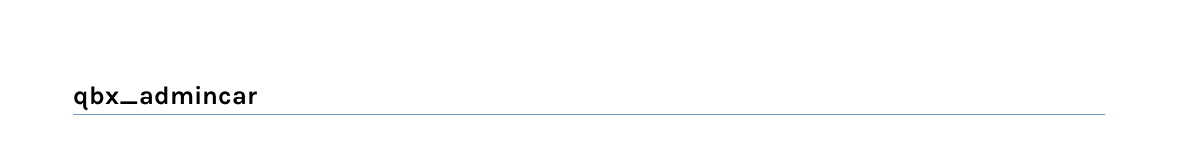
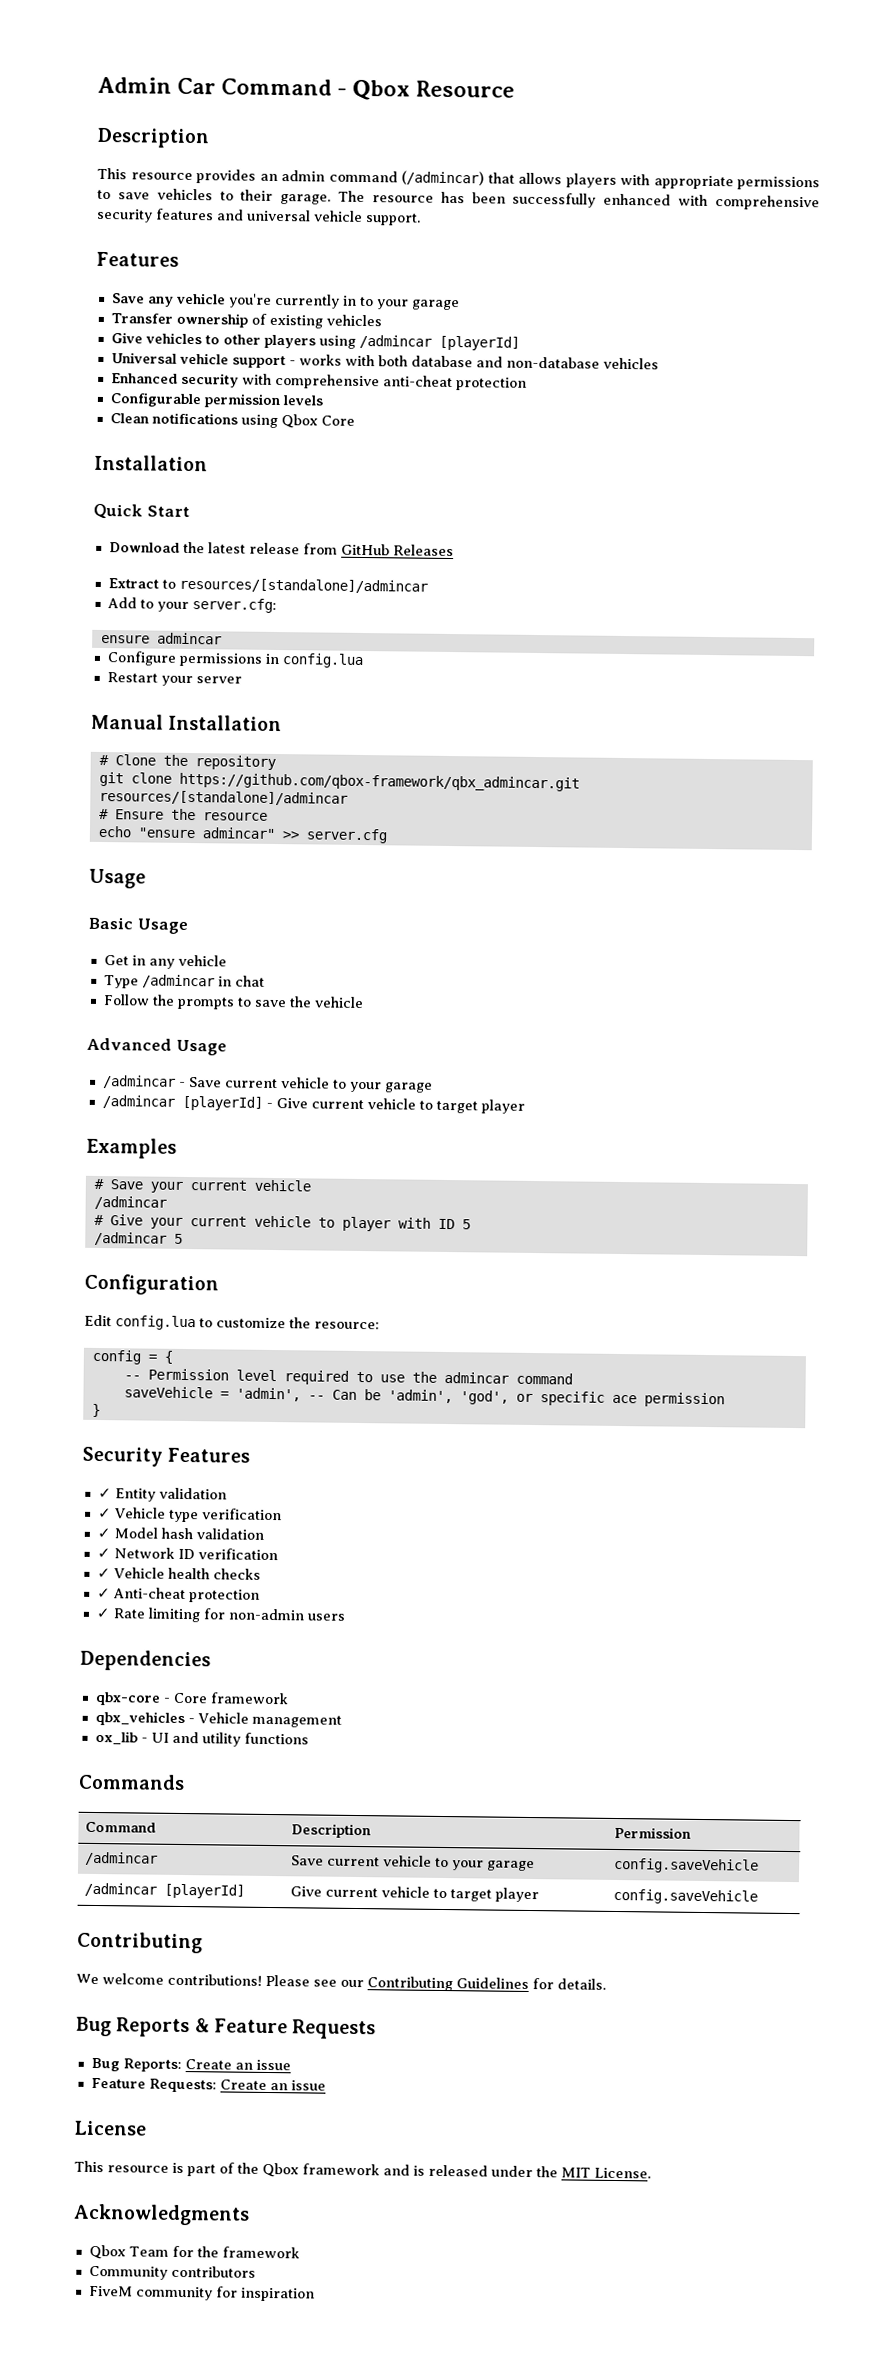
- qbx_admincar
+ Admin Car Command - Qbox Resource
+ Description
+ This resource provides an admin command (/admincar) that allows players with appropriate permissions to save vehicles to their garage. The resource has been successfully enhanced with comprehensive security features and universal vehicle support.
+ Features
+ Save any vehicle you're currently in to your garage
+ Transfer ownership of existing vehicles
+ Give vehicles to other players using /admincar [playerId]
+ Universal vehicle support - works with both database and non-database vehicles
+ Enhanced security with comprehensive anti-cheat protection
+ Configurable permission levels
+ Clean notifications using Qbox Core
+ Installation
+ Quick Start
+ Download the latest release from GitHub Releases
+ Extract to resources/[standalone]/admincar
+ Add to your server.cfg:
+ ensure admincar
+ Configure permissions in config.lua
+ Restart your server
+ Manual Installation
+ # Clone the repository
+ git clone https://github.com/qbox-framework/qbx_admincar.git resources/[standalone]/admincar
+ # Ensure the resource
+ echo "ensure admincar" >> server.cfg
+ Usage
+ Basic Usage
+ Get in any vehicle
+ Type /admincar in chat
+ Follow the prompts to save the vehicle
+ Advanced Usage
+ /admincar - Save current vehicle to your garage
+ /admincar [playerId] - Give current vehicle to target player
+ Examples
+ # Save your current vehicle
+ /admincar
+ # Give your current vehicle to player with ID 5
+ /admincar 5
+ Configuration
+ Edit config.lua to customize the resource:
+ config = {
+ -- Permission level required to use the admincar command
+ saveVehicle = 'admin', -- Can be 'admin', 'god', or specific ace permission
+ }
+ Security Features
+ ✓ Entity validation
+ ✓ Vehicle type verification
+ ✓ Model hash validation
+ ✓ Network ID verification
+ ✓ Vehicle health checks
+ ✓ Anti-cheat protection
+ ✓ Rate limiting for non-admin users
+ Dependencies
+ qbx-core - Core framework
+ qbx_vehicles - Vehicle management
+ ox_lib - UI and utility functions
+ Commands
+ Command | Description | Permission
+ /admincar | Save current vehicle to your garage | config.saveVehicle
+ /admincar [playerId] | Give current vehicle to target player | config.saveVehicle
+ Contributing
+ We welcome contributions! Please see our Contributing Guidelines for details.
+ Bug Reports & Feature Requests
+ Bug Reports: Create an issue
+ Feature Requests: Create an issue
+ License
+ This resource is part of the Qbox framework and is released under the MIT License.
+ Acknowledgments
+ Qbox Team for the framework
+ Community contributors
+ FiveM community for inspiration

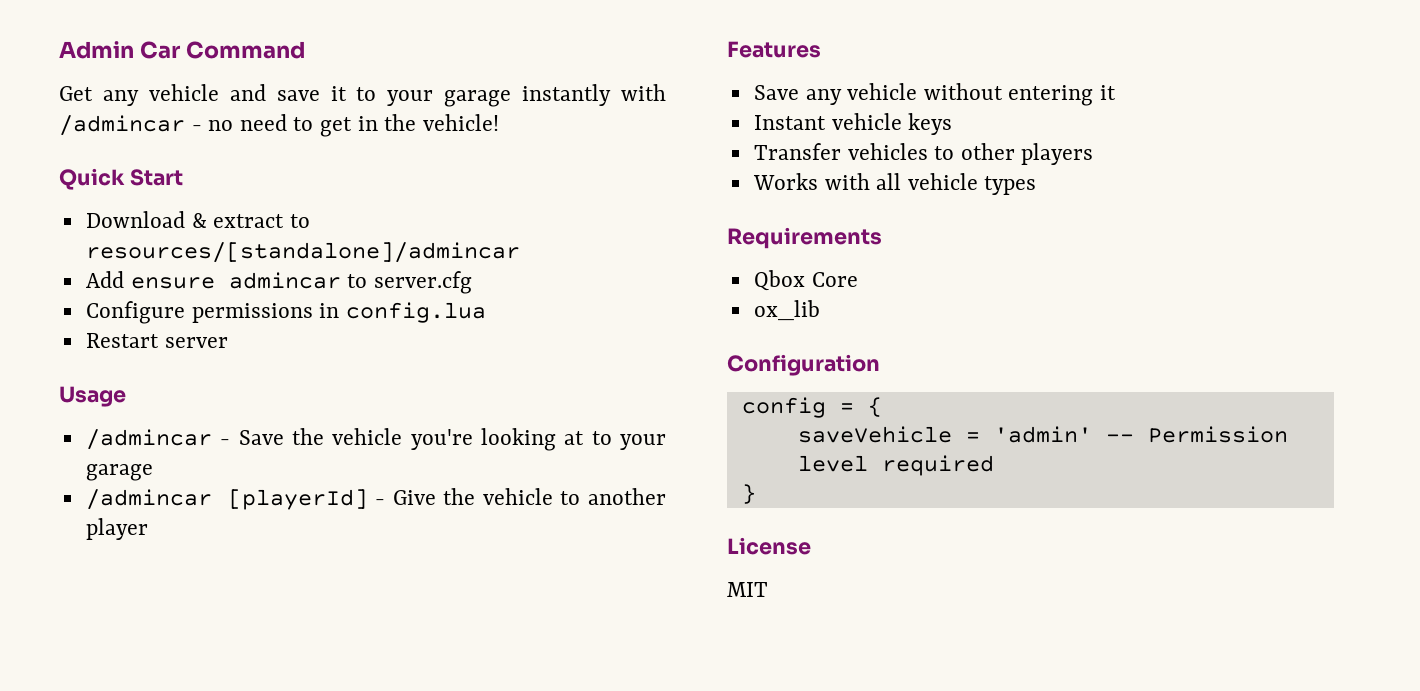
- Admin Car Command - Qbox Resource
- Description
- This resource provides an admin command (/admincar) that allows players with appropriate permissions to save vehicles to their garage. The resource has been successfully enhanced with comprehensive security features and universal vehicle support.
- Features
- Save any vehicle you're currently in to your garage
- Transfer ownership of existing vehicles
- Give vehicles to other players using /admincar [playerId]
- Universal vehicle support - works with both database and non-database vehicles
- Enhanced security with comprehensive anti-cheat protection
- Configurable permission levels
- Clean notifications using Qbox Core
- Installation
+ Admin Car Command
+ Get any vehicle and save it to your garage instantly with /admincar - no need to get in the vehicle!
  Quick Start
- Download the latest release from GitHub Releases
- Extract to resources/[standalone]/admincar
+ Download & extract to resources/[standalone]/admincar
- Add to your server.cfg:
- ensure admincar
+ Add ensure admincar to server.cfg
- Restart your server
+ Restart server
- Manual Installation
- # Clone the repository
- git clone https://github.com/qbox-framework/qbx_admincar.git resources/[standalone]/admincar
- # Ensure the resource
- echo "ensure admincar" >> server.cfg
  Usage
- Basic Usage
- Get in any vehicle
- Type /admincar in chat
- Follow the prompts to save the vehicle
- Advanced Usage
- /admincar - Save current vehicle to your garage
+ /admincar - Save the vehicle you're looking at to your garage
- /admincar [playerId] - Give current vehicle to target player
+ /admincar [playerId] - Give the vehicle to another player
- Examples
- # Save your current vehicle
- /admincar
- # Give your current vehicle to player with ID 5
- /admincar 5
+ Features
+ Save any vehicle without entering it
+ Instant vehicle keys
+ Transfer vehicles to other players
+ Works with all vehicle types
+ Requirements
+ Qbox Core
+ ox_lib
  Configuration
- Edit config.lua to customize the resource:
- -- Permission level required to use the admincar command
- saveVehicle = 'admin', -- Can be 'admin', 'god', or specific ace permission
+ saveVehicle = 'admin' -- Permission level required
  }
- Security Features
- ✓ Entity validation
- ✓ Vehicle type verification
- ✓ Model hash validation
- ✓ Network ID verification
- ✓ Vehicle health checks
- ✓ Anti-cheat protection
- ✓ Rate limiting for non-admin users
- Dependencies
- qbx-core - Core framework
- qbx_vehicles - Vehicle management
- ox_lib - UI and utility functions
- Commands
- Command | Description | Permission
- /admincar | Save current vehicle to your garage | config.saveVehicle
- /admincar [playerId] | Give current vehicle to target player | config.saveVehicle
- Contributing
- We welcome contributions! Please see our Contributing Guidelines for details.
- Bug Reports & Feature Requests
- Bug Reports: Create an issue
- Feature Requests: Create an issue
  License
- This resource is part of the Qbox framework and is released under the MIT License.
- Acknowledgments
- Qbox Team for the framework
- Community contributors
- FiveM community for inspiration
+ MIT

